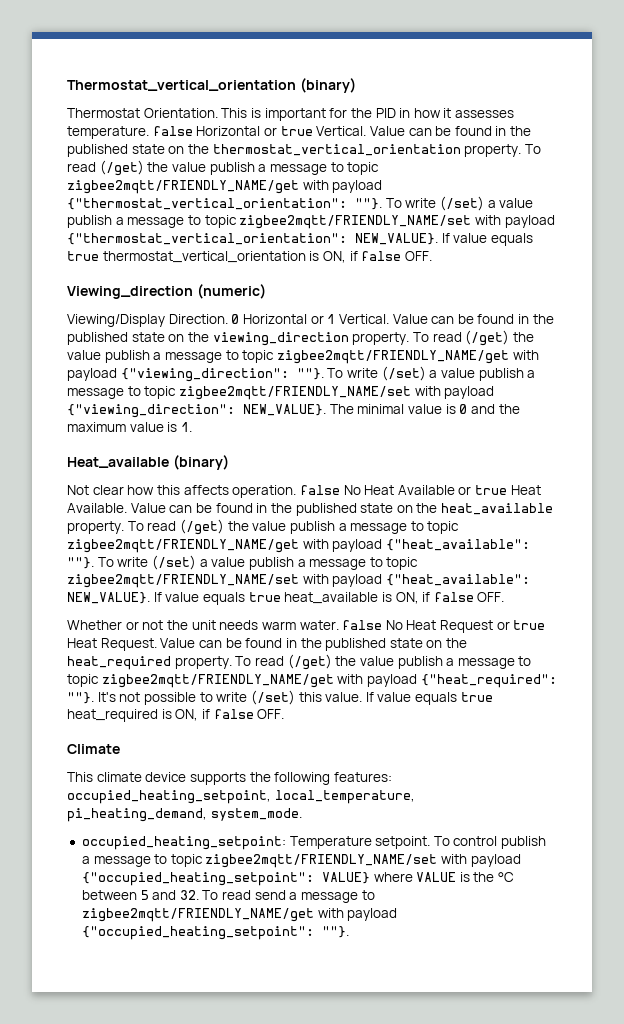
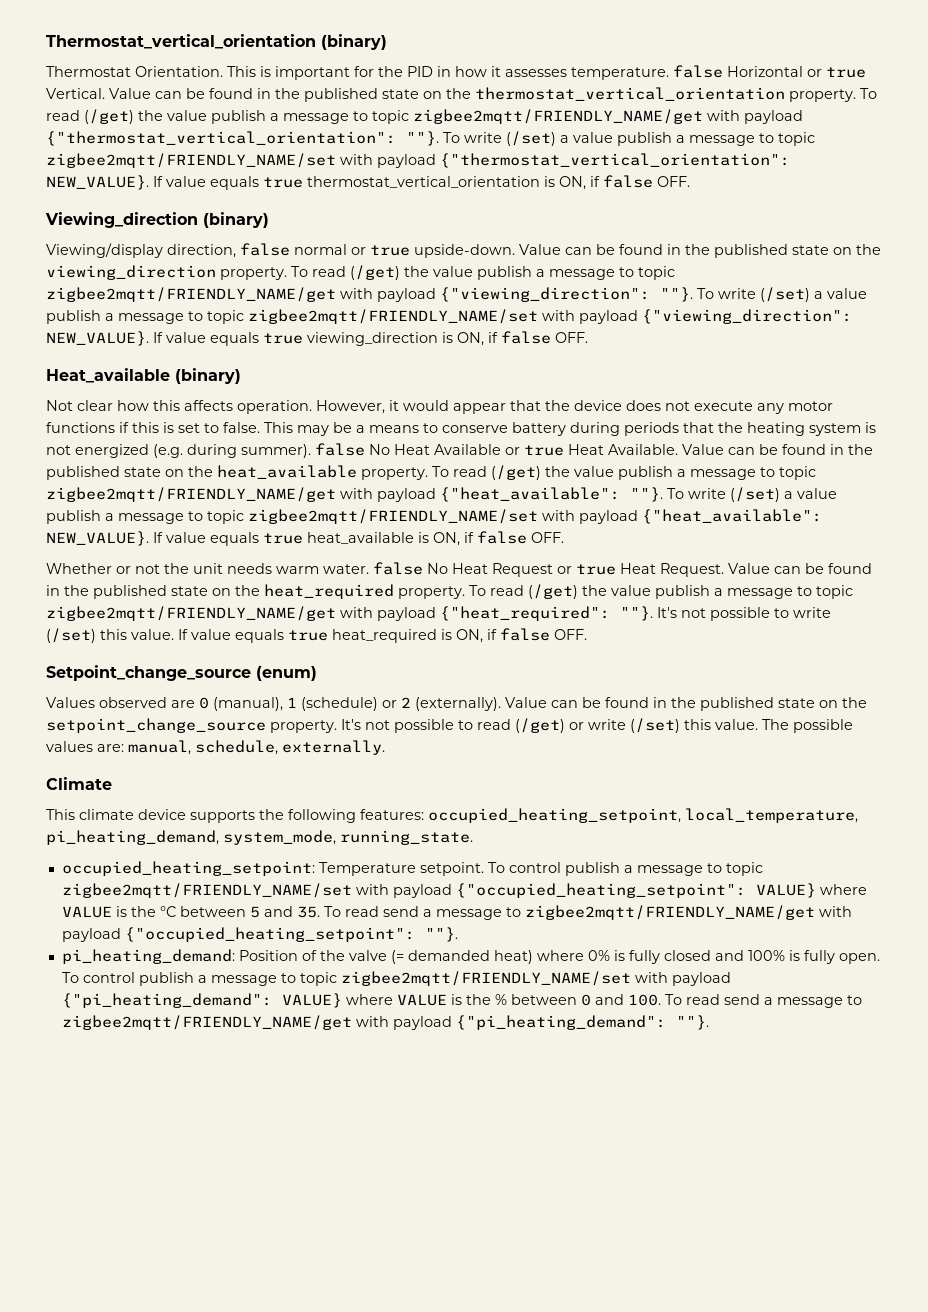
- Viewing_direction (numeric)
- Viewing/Display Direction. 0 Horizontal or 1 Vertical.
+ Viewing_direction (binary)
+ Viewing/display direction, false normal or true upside-down.
- The minimal value is 0 and the maximum value is 1.
+ If value equals true viewing_direction is ON, if false OFF.
- Not clear how this affects operation. false No Heat Available or true Heat Available.
+ Not clear how this affects operation. However, it would appear that the device does not execute any motor functions if this is set to false. This may be a means to conserve battery during periods that the heating system is not energized (e.g. during summer). false No Heat Available or true Heat Available.
+ Setpoint_change_source (enum)
+ Values observed are 0 (manual), 1 (schedule) or 2 (externally). Value can be found in the published state on the setpoint_change_source property. It's not possible to read (/get) or write (/set) this value. The possible values are: manual, schedule, externally.
- This climate device supports the following features: occupied_heating_setpoint, local_temperature, pi_heating_demand, system_mode.
+ This climate device supports the following features: occupied_heating_setpoint, local_temperature, pi_heating_demand, system_mode, running_state.
- To control publish a message to topic zigbee2mqtt/FRIENDLY_NAME/set with payload {"occupied_heating_setpoint": VALUE} where VALUE is the °C between 5 and 32. To read send a message to zigbee2mqtt/FRIENDLY_NAME/get with payload {"occupied_heating_setpoint": ""}.
+ To control publish a message to topic zigbee2mqtt/FRIENDLY_NAME/set with payload {"occupied_heating_setpoint": VALUE} where VALUE is the °C between 5 and 35. To read send a message to zigbee2mqtt/FRIENDLY_NAME/get with payload {"occupied_heating_setpoint": ""}.
+ pi_heating_demand: Position of the valve (= demanded heat) where 0% is fully closed and 100% is fully open. To control publish a message to topic zigbee2mqtt/FRIENDLY_NAME/set with payload {"pi_heating_demand": VALUE} where VALUE is the % between 0 and 100. To read send a message to zigbee2mqtt/FRIENDLY_NAME/get with payload {"pi_heating_demand": ""}.

